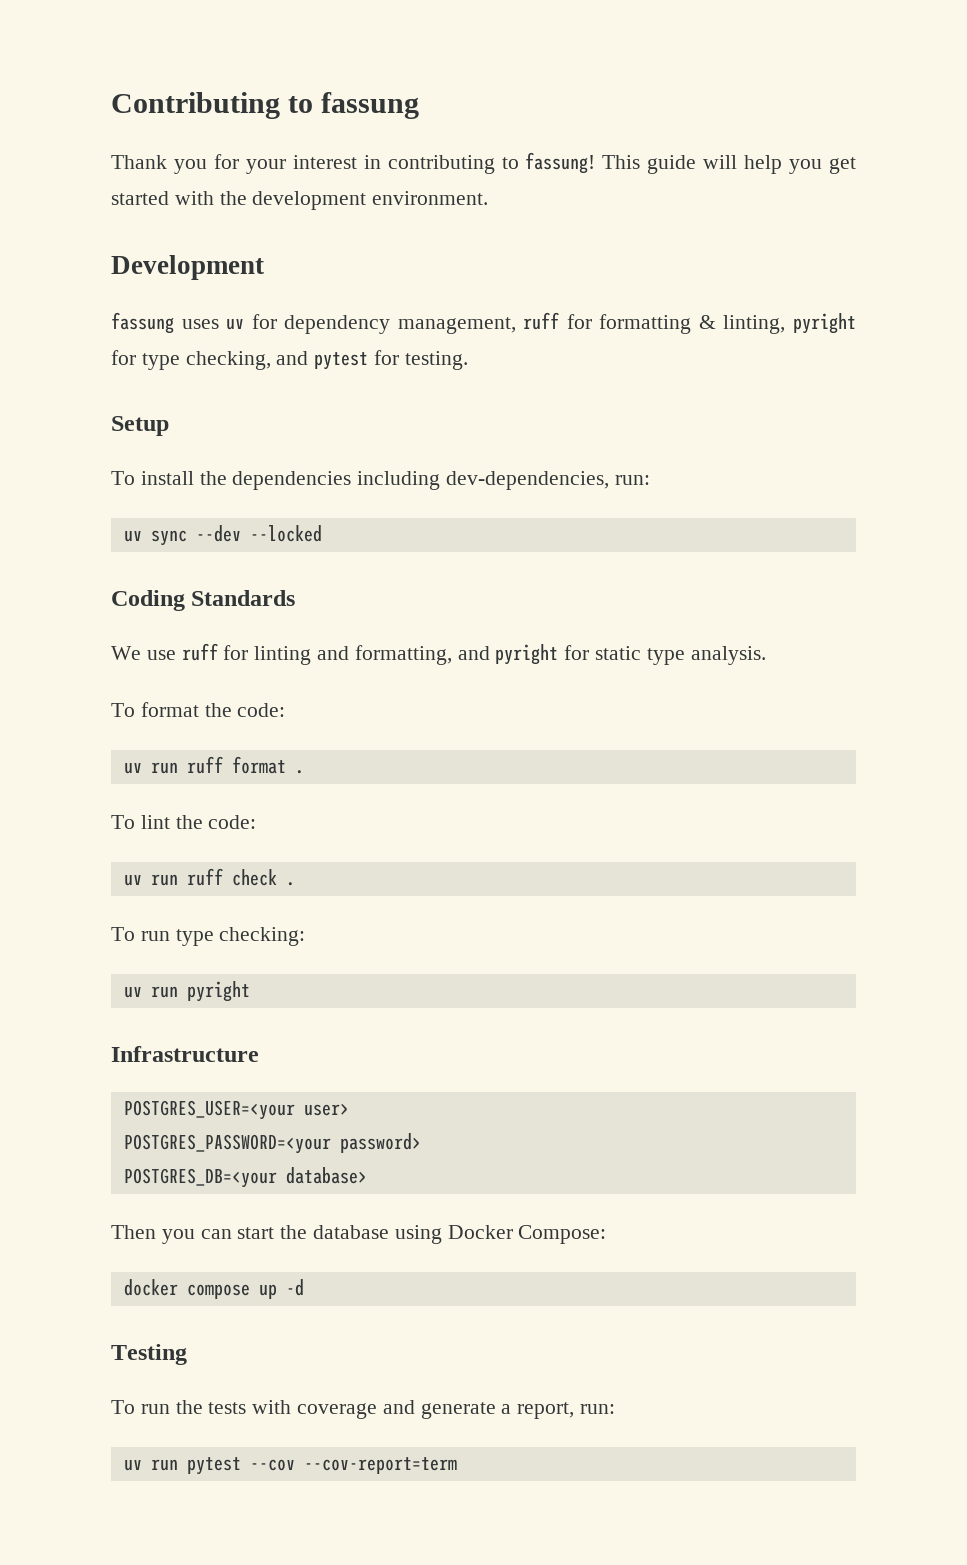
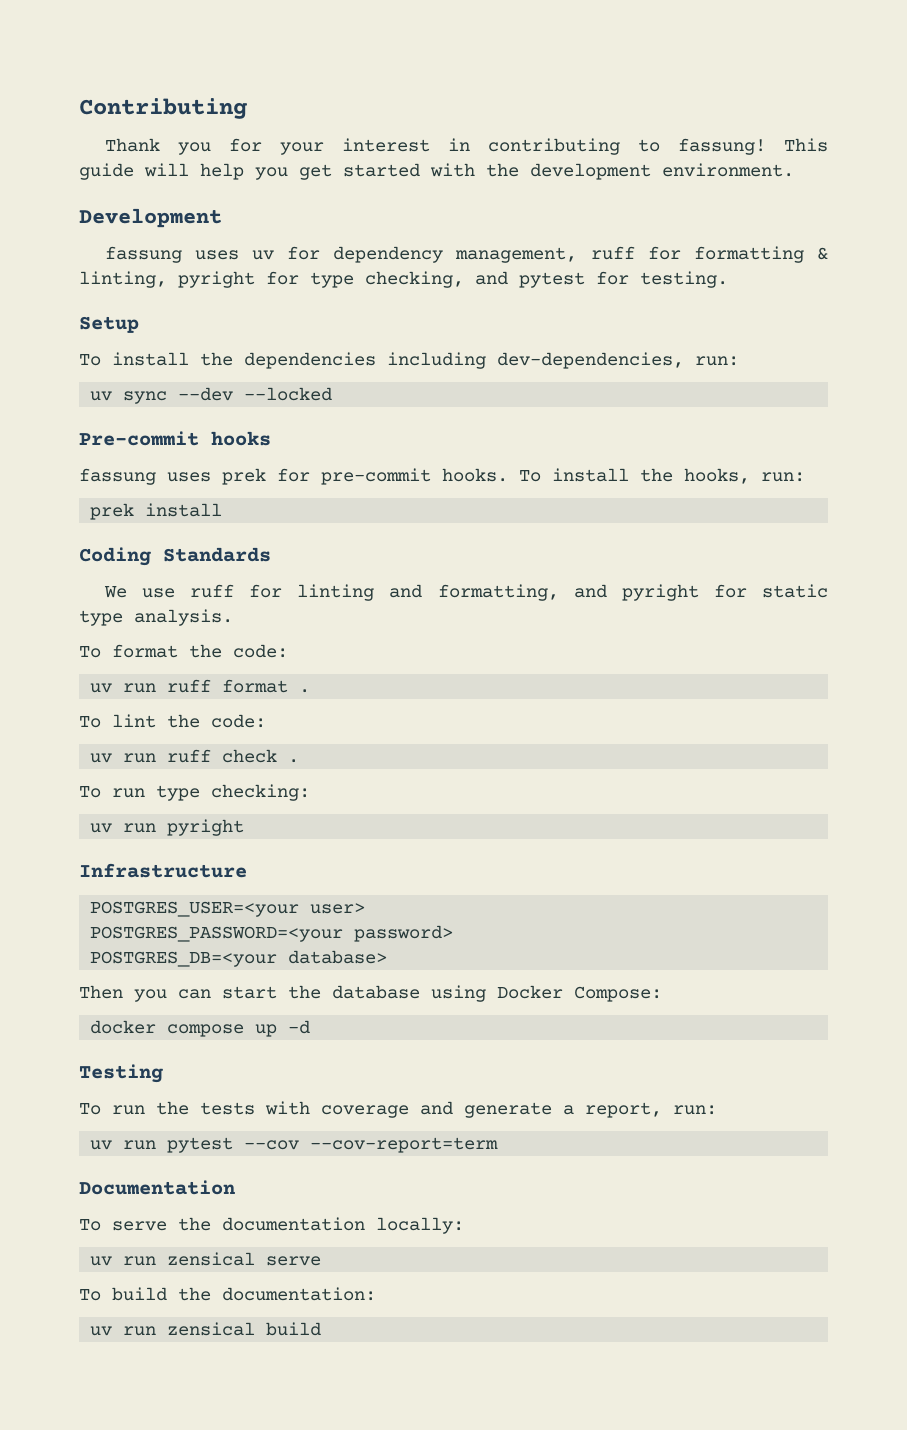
- Contributing to fassung
+ Contributing
+ Pre-commit hooks
+ fassung uses prek for pre-commit hooks. To install the hooks, run:
+ prek install
+ Documentation
+ To serve the documentation locally:
+ uv run zensical serve
+ To build the documentation:
+ uv run zensical build

